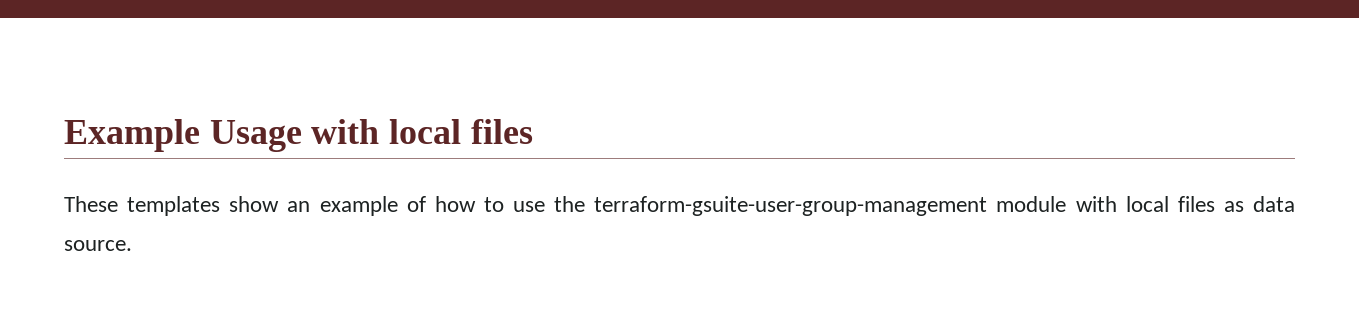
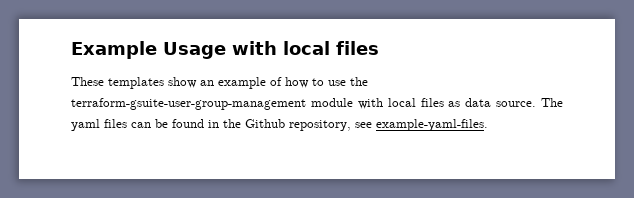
+ The yaml files can be found in the Github repository, see example-yaml-files.

